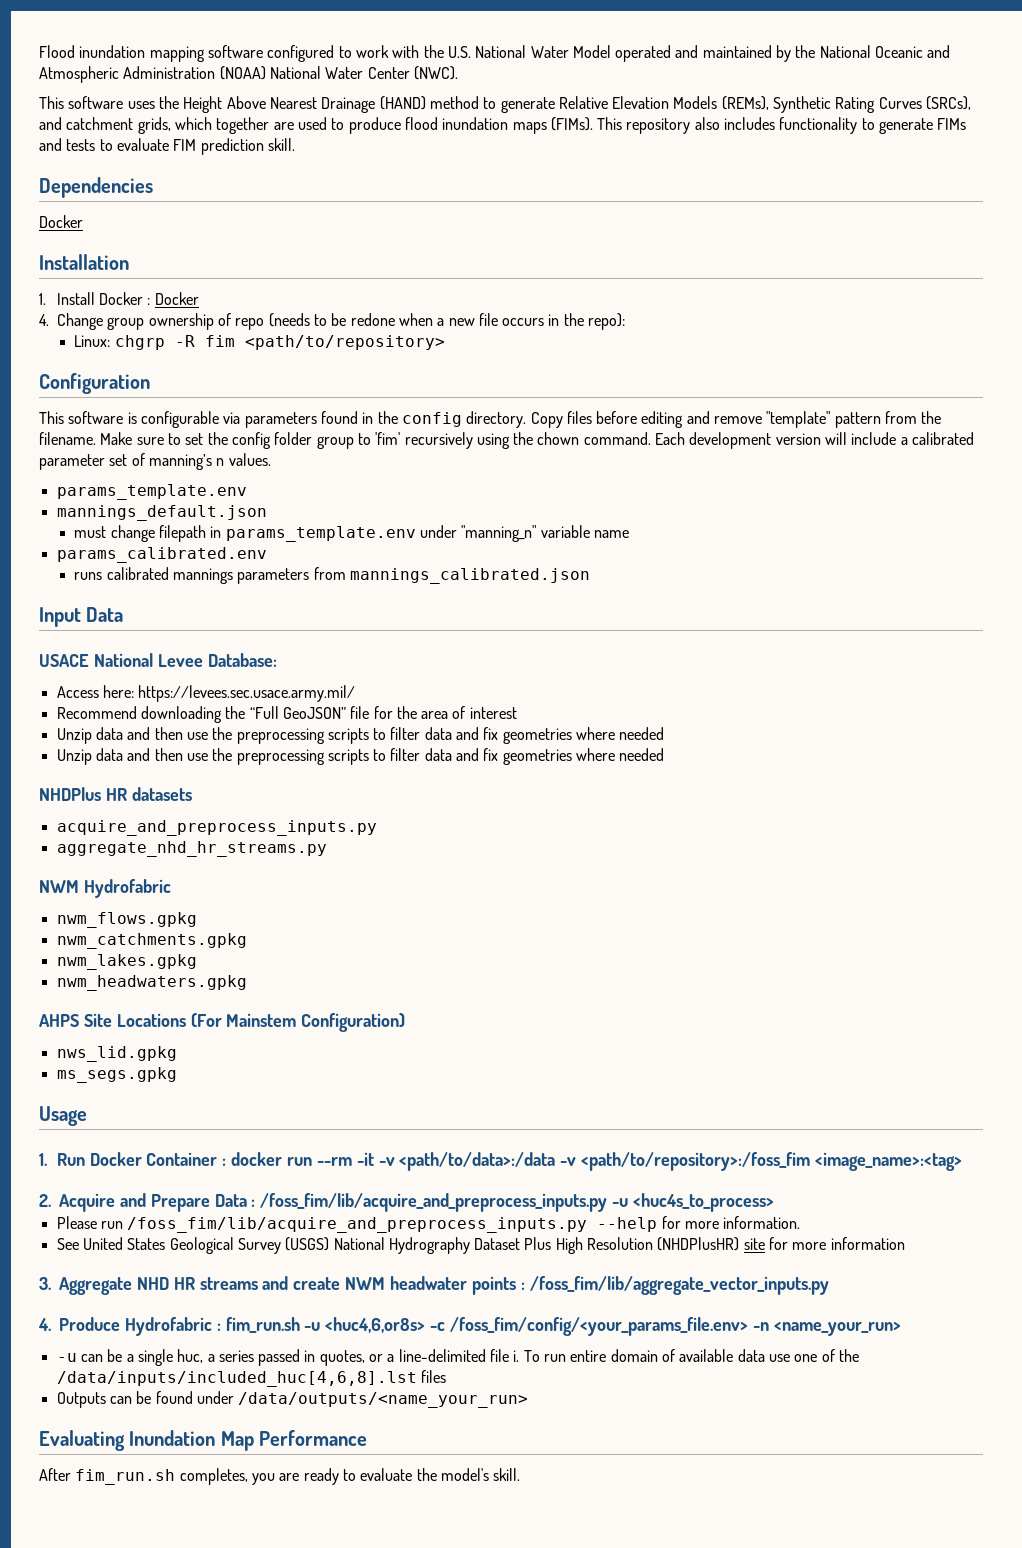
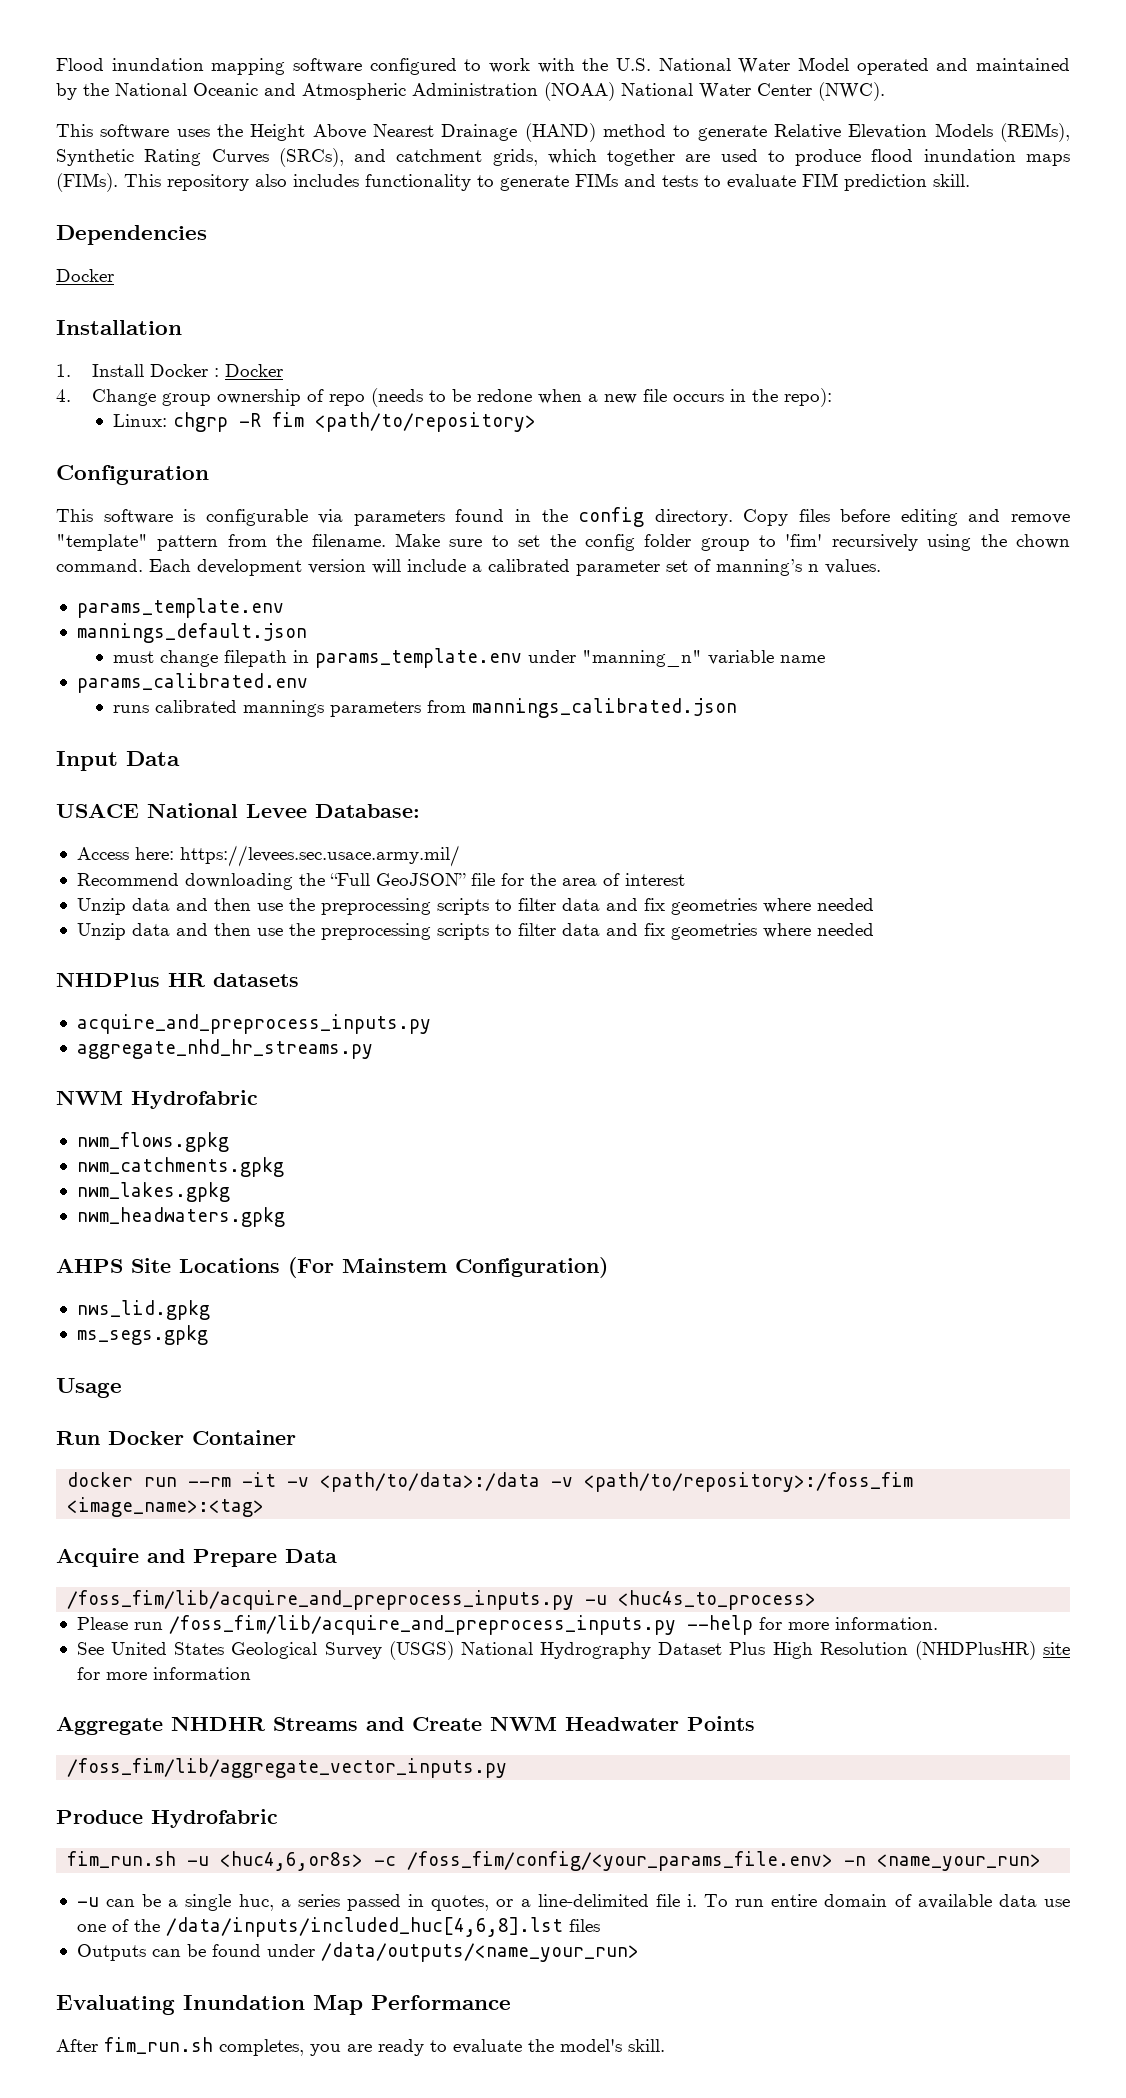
- 1. Run Docker Container : docker run --rm -it -v <path/to/data>:/data -v <path/to/repository>:/foss_fim <image_name>:<tag>
+ Run Docker Container
+ docker run --rm -it -v <path/to/data>:/data -v <path/to/repository>:/foss_fim <image_name>:<tag>
- 2. Acquire and Prepare Data : /foss_fim/lib/acquire_and_preprocess_inputs.py -u <huc4s_to_process>
+ Acquire and Prepare Data
+ /foss_fim/lib/acquire_and_preprocess_inputs.py -u <huc4s_to_process>
- 3. Aggregate NHD HR streams and create NWM headwater points : /foss_fim/lib/aggregate_vector_inputs.py
+ Aggregate NHDHR Streams and Create NWM Headwater Points
+ /foss_fim/lib/aggregate_vector_inputs.py
- 4. Produce Hydrofabric : fim_run.sh -u <huc4,6,or8s> -c /foss_fim/config/<your_params_file.env> -n <name_your_run>
+ Produce Hydrofabric
+ fim_run.sh -u <huc4,6,or8s> -c /foss_fim/config/<your_params_file.env> -n <name_your_run>

